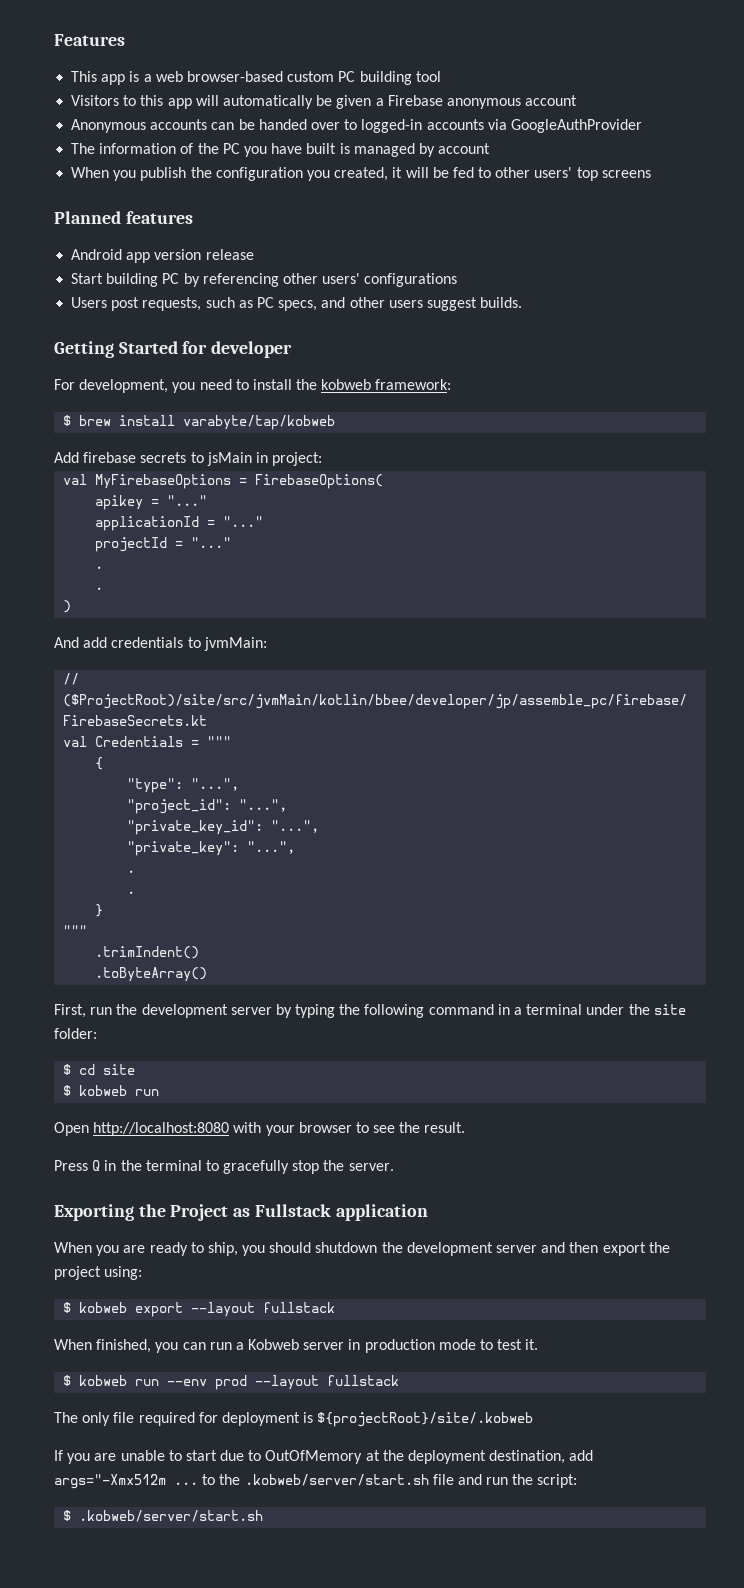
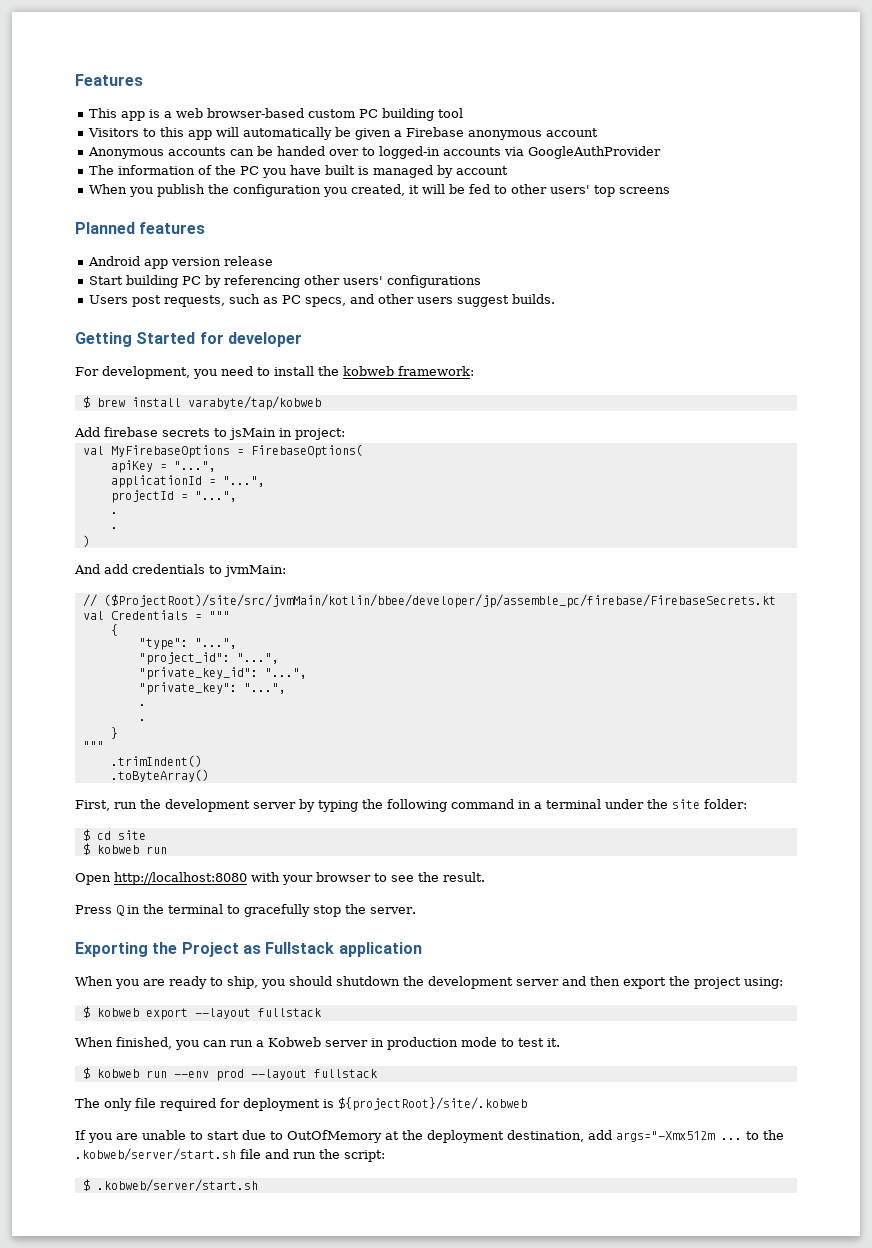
- apikey = "..."
+ apiKey = "...",
- applicationId = "..."
+ applicationId = "...",
- projectId = "..."
+ projectId = "...",

